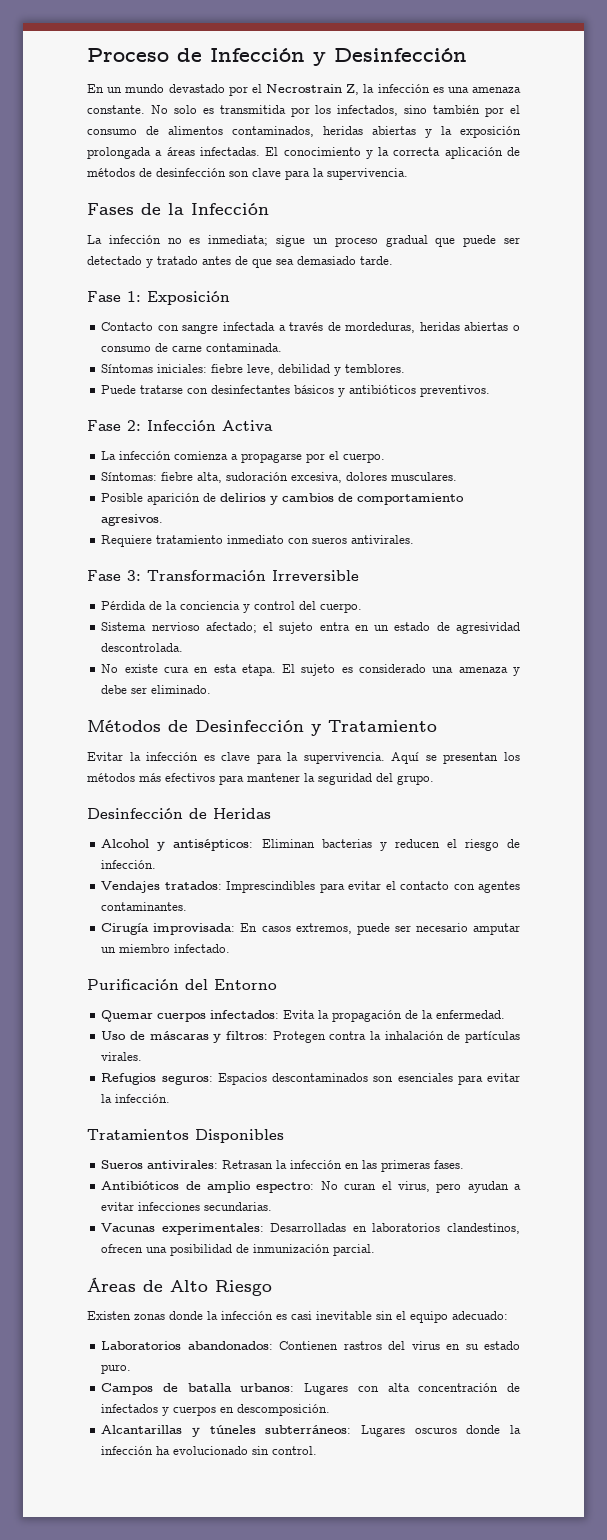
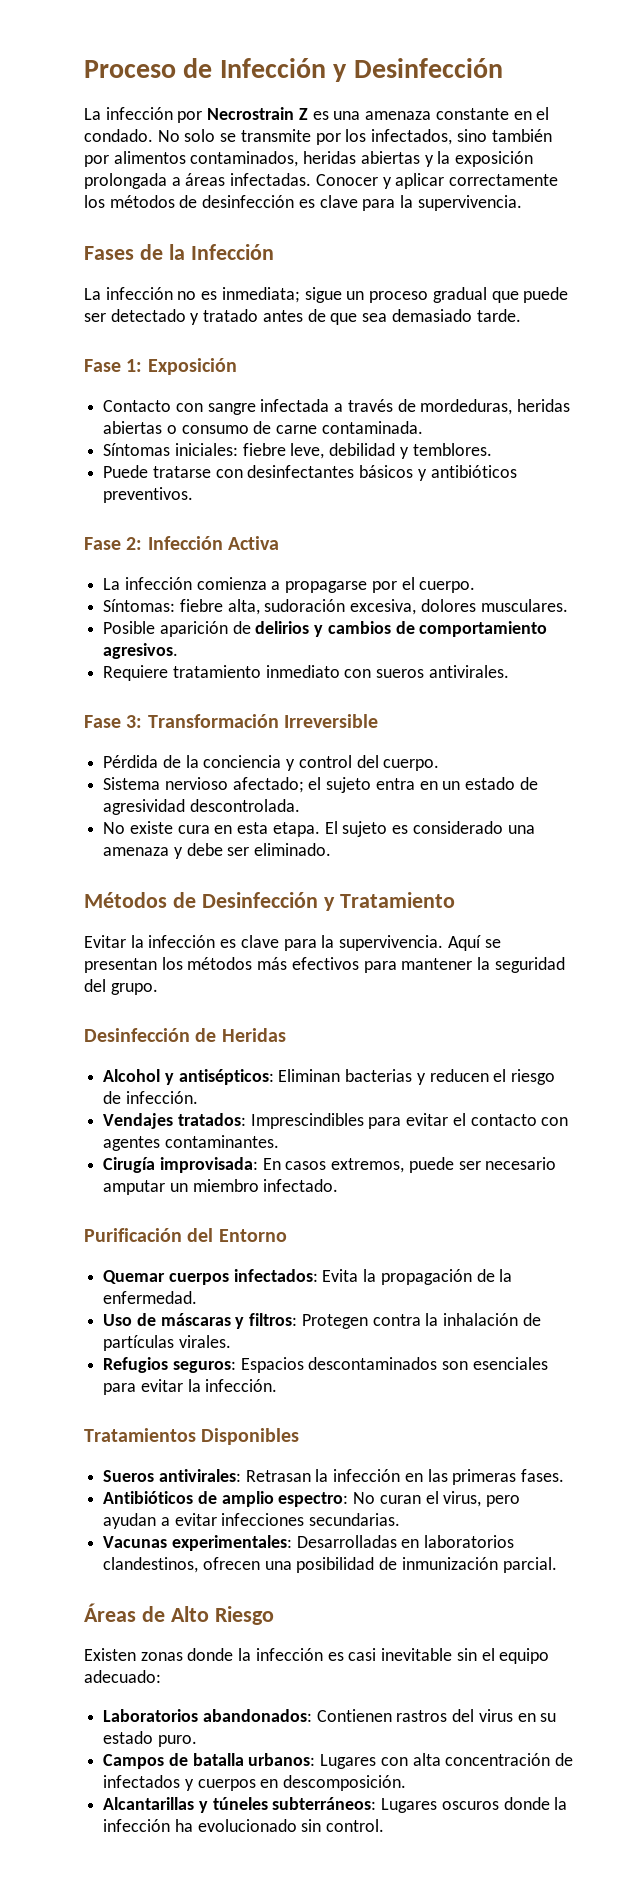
- En un mundo devastado por el Necrostrain Z, la infección es una amenaza constante. No solo es transmitida por los infectados, sino también por el consumo de alimentos contaminados, heridas abiertas y la exposición prolongada a áreas infectadas.
+ La infección por Necrostrain Z es una amenaza constante en el condado. No solo se transmite por los infectados, sino también por alimentos contaminados, heridas abiertas y la exposición prolongada a áreas infectadas.
- El conocimiento y la correcta aplicación de métodos de desinfección son clave para la supervivencia.
+ Conocer y aplicar correctamente los métodos de desinfección es clave para la supervivencia.

